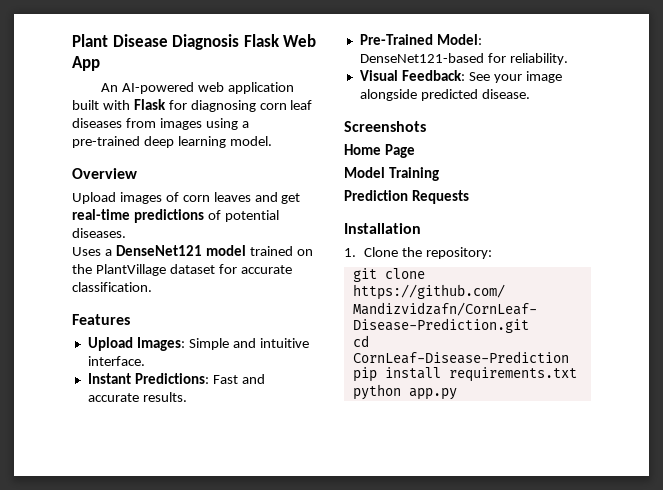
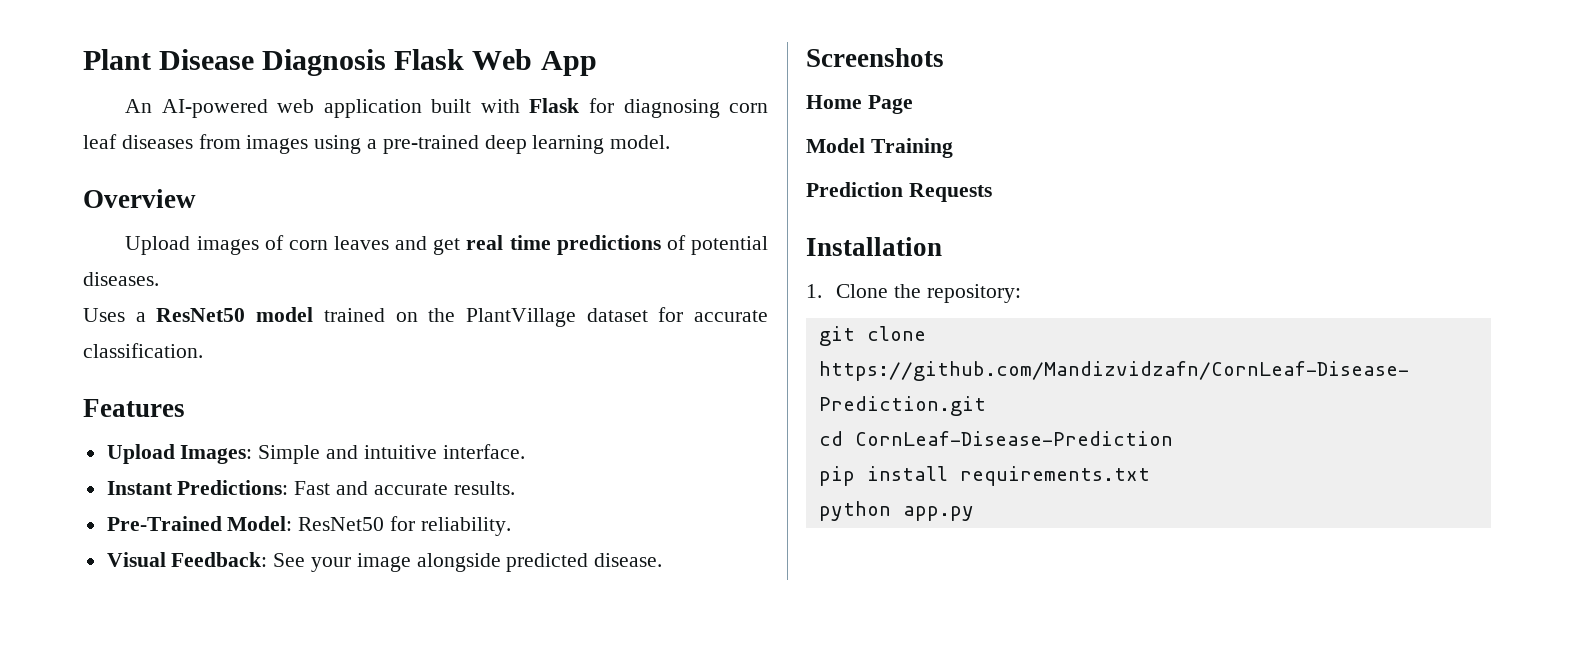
- Upload images of corn leaves and get real-time predictions of potential diseases.
+ Upload images of corn leaves and get real time predictions of potential diseases.
- Uses a DenseNet121 model trained on the PlantVillage dataset for accurate classification.
+ Uses a ResNet50 model trained on the PlantVillage dataset for accurate classification.
- Pre-Trained Model: DenseNet121-based for reliability.
+ Pre-Trained Model: ResNet50 for reliability.

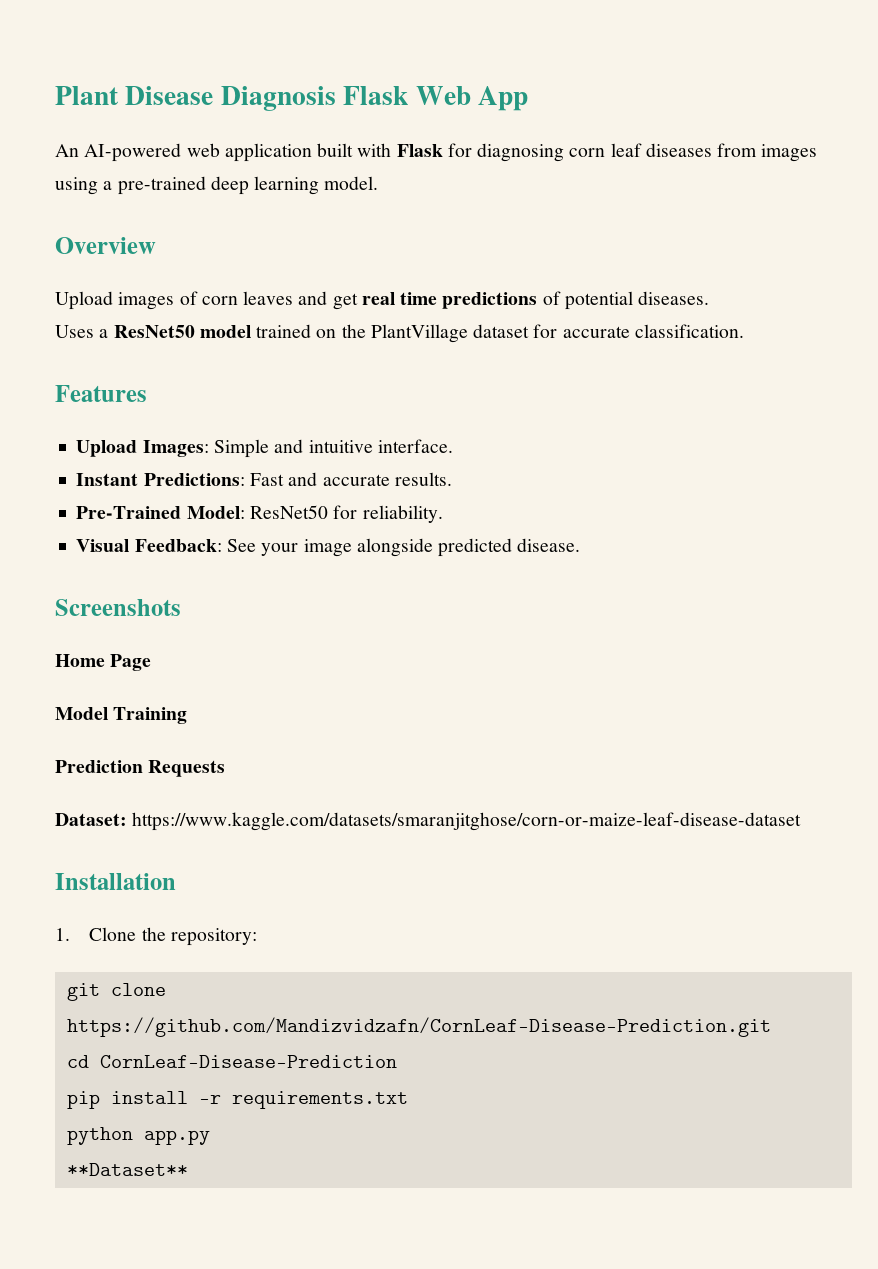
+ Dataset: https://www.kaggle.com/datasets/smaranjitghose/corn-or-maize-leaf-disease-dataset
- pip install requirements.txt
+ pip install -r requirements.txt
+ **Dataset**

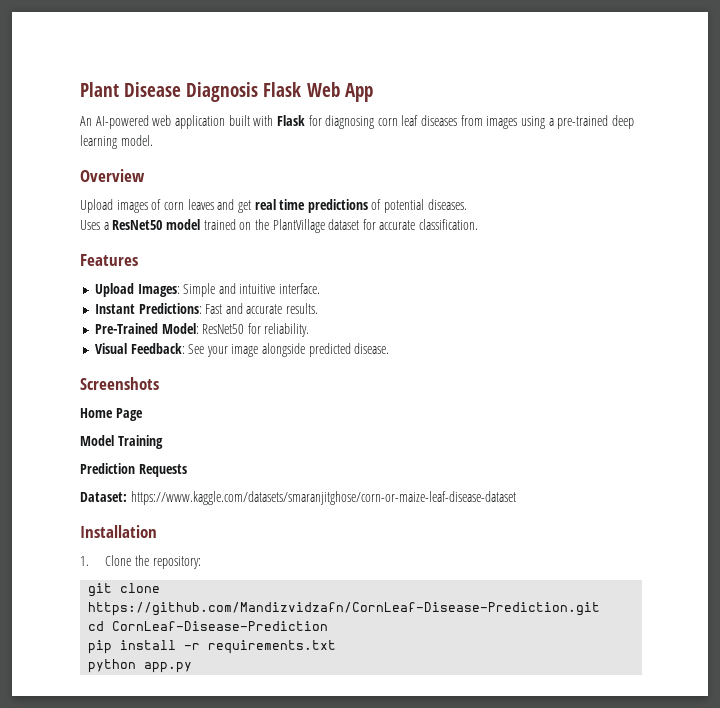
- **Dataset**

